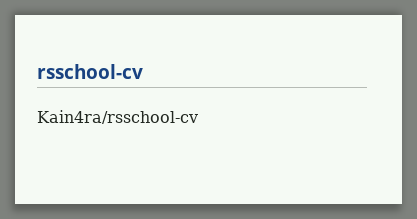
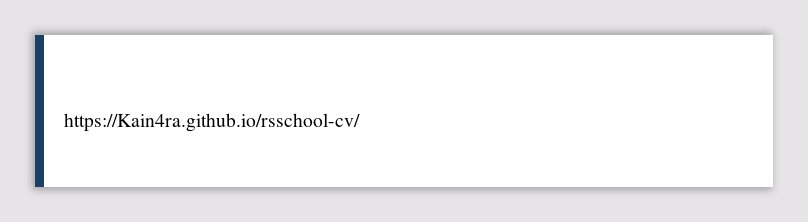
- rsschool-cv
- Kain4ra/rsschool-cv
+ https://Kain4ra.github.io/rsschool-cv/

